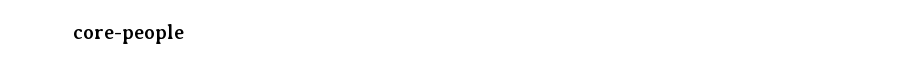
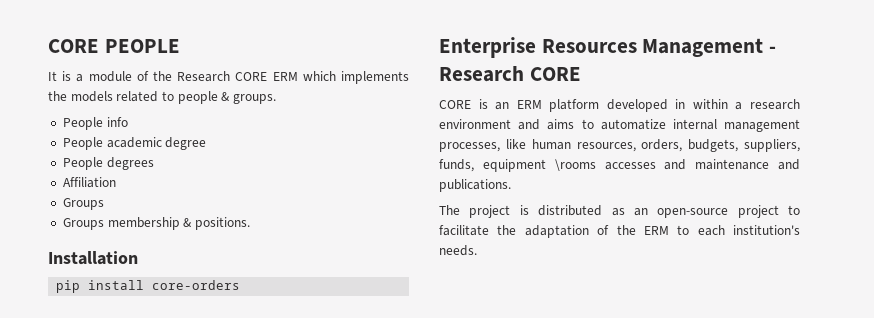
- core-people
+ CORE PEOPLE
+ It is a module of the Research CORE ERM which implements the models related to people & groups.
+ People info
+ People academic degree
+ People degrees
+ Affiliation
+ Groups
+ Groups membership & positions.
+ Installation
+ pip install core-orders
+ Enterprise Resources Management - Research CORE
+ CORE is an ERM platform developed in within a research environment and aims to automatize internal management processes, like human resources, orders, budgets, suppliers, funds, equipment \rooms accesses and maintenance and publications.
+ The project is distributed as an open-source project to facilitate the adaptation of the ERM to each institution's needs.

